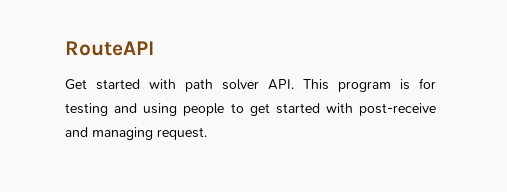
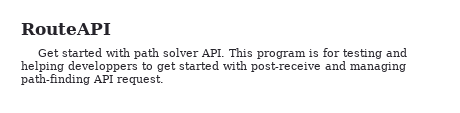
- Get started with path solver API. This program is for testing and using people to get started with post-receive and managing request.
+ Get started with path solver API. This program is for testing and helping developpers to get started with post-receive and managing path-finding API request.

